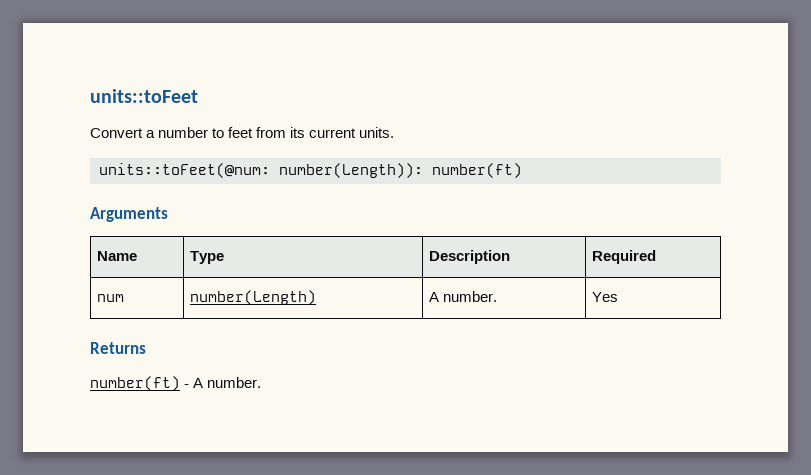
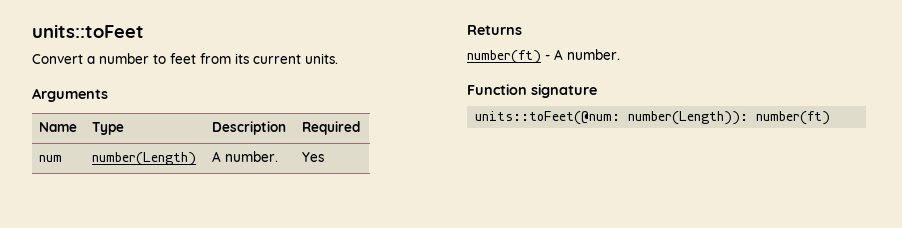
- units::toFeet(@num: number(Length)): number(ft)
+ Function signature
+ units::toFeet(@num: number(Length)): number(ft)

